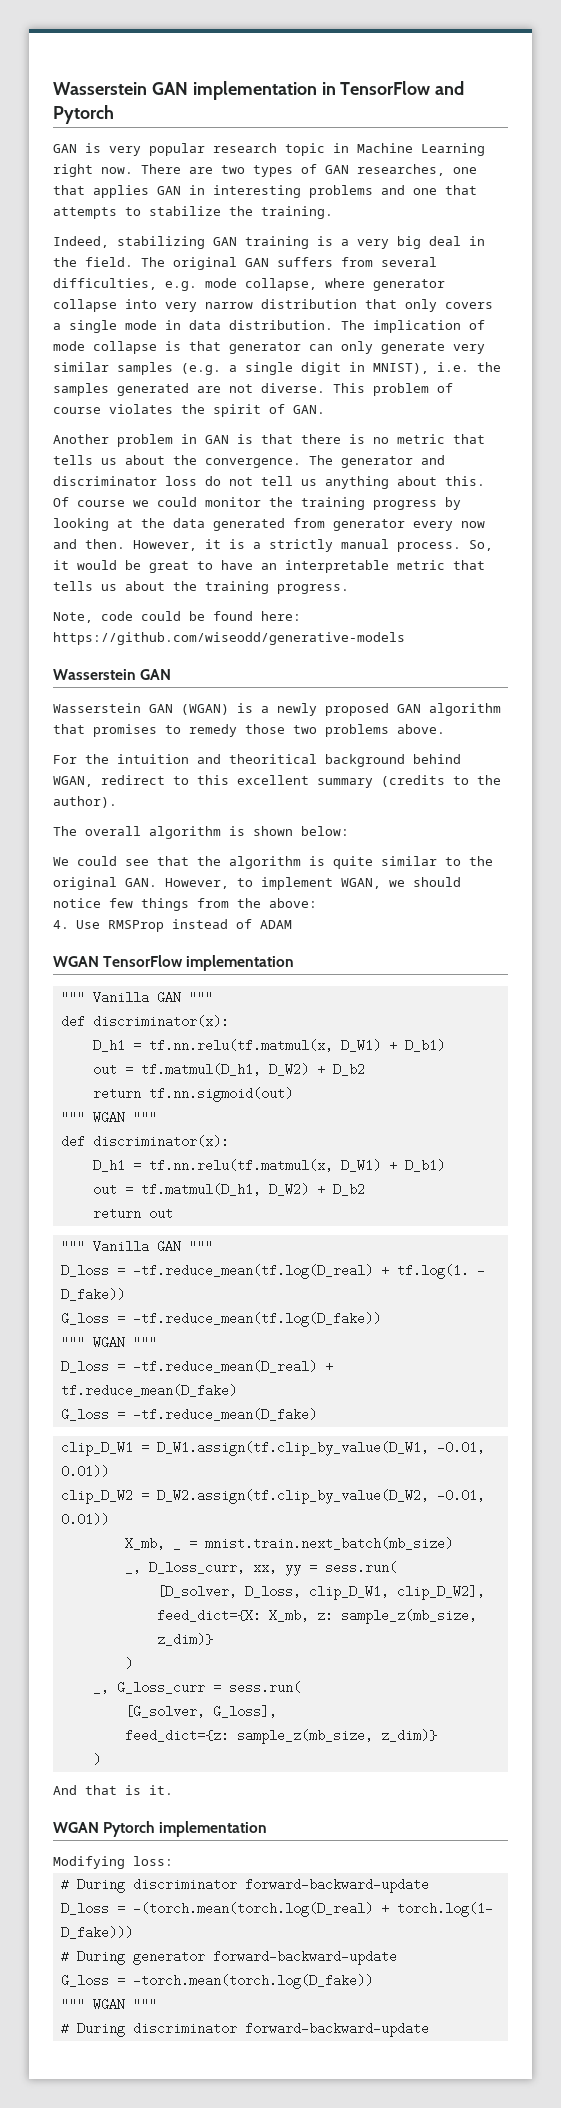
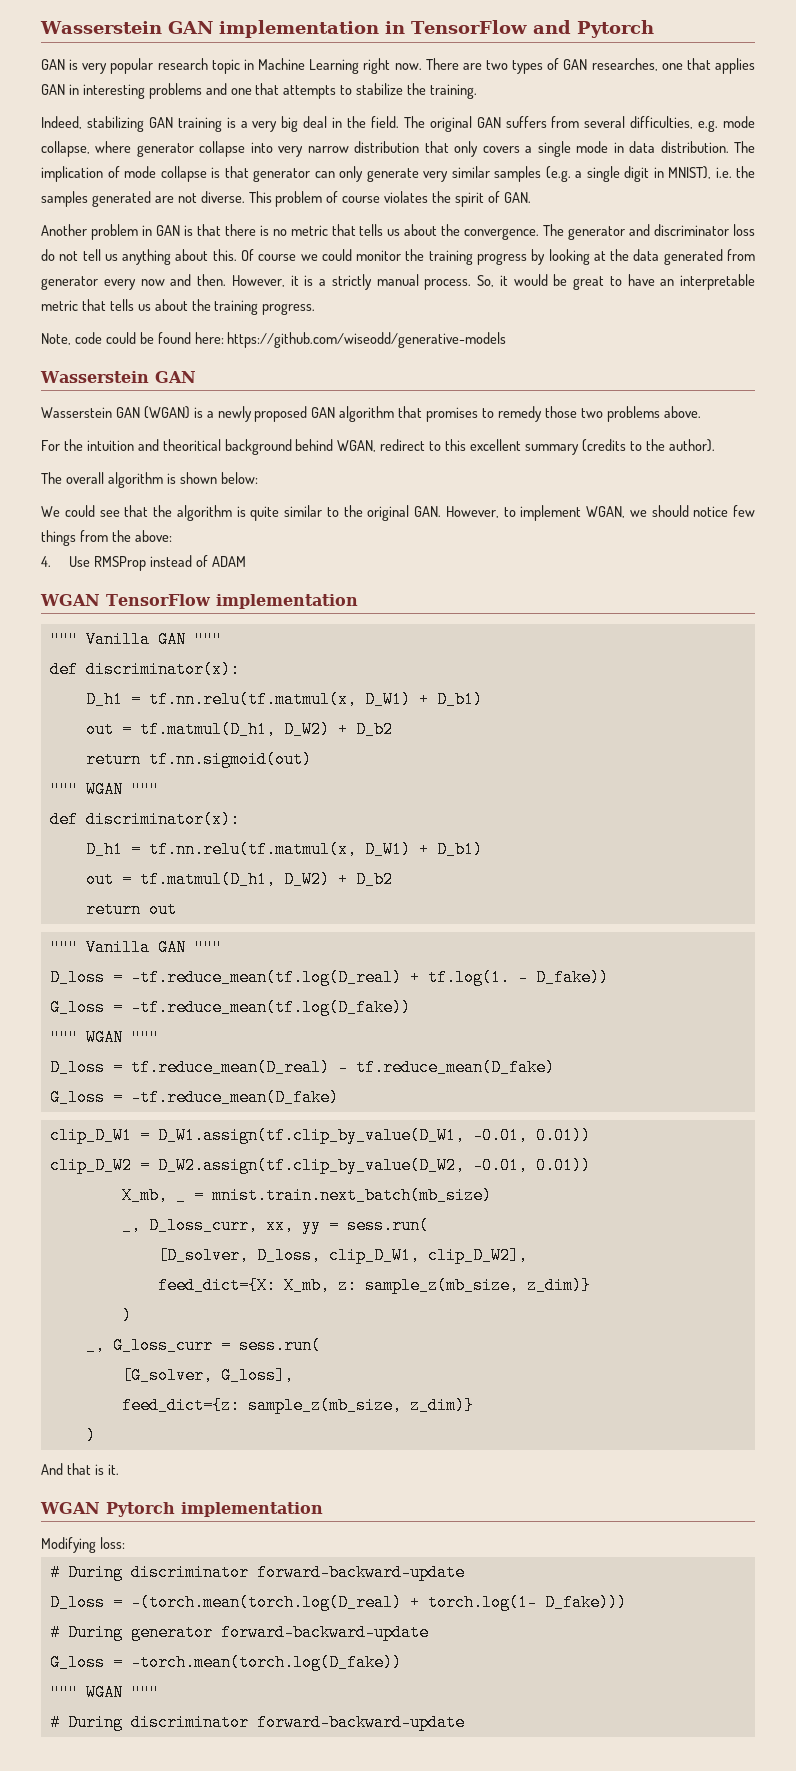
- D_loss = -tf.reduce_mean(D_real) + tf.reduce_mean(D_fake)
+ D_loss = tf.reduce_mean(D_real) - tf.reduce_mean(D_fake)

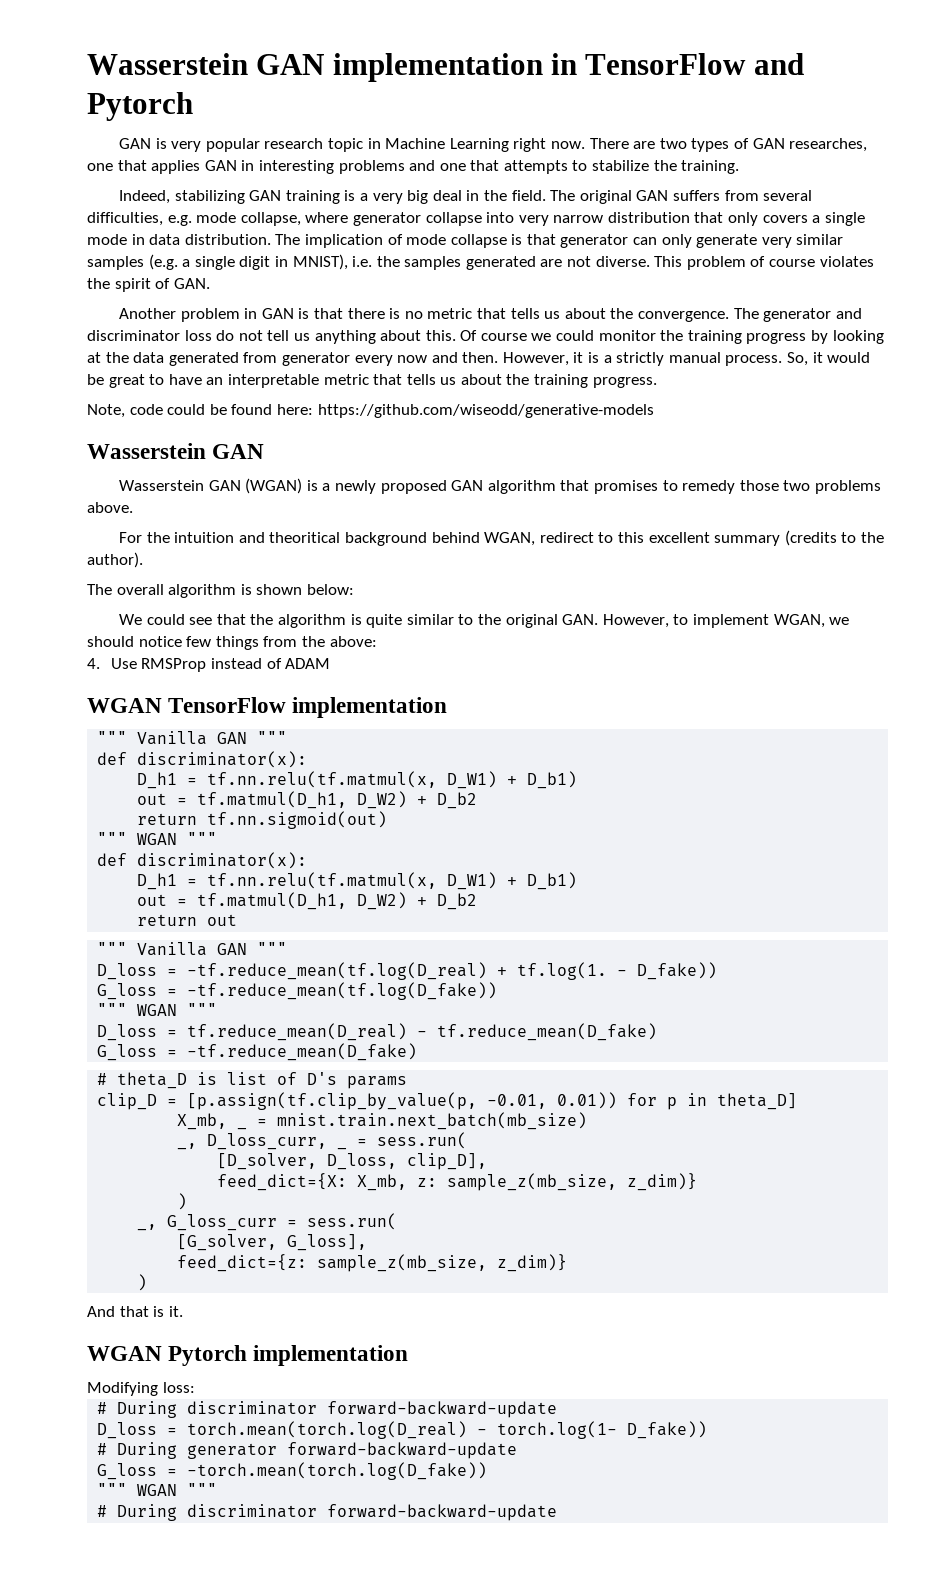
- clip_D_W1 = D_W1.assign(tf.clip_by_value(D_W1, -0.01, 0.01))
- clip_D_W2 = D_W2.assign(tf.clip_by_value(D_W2, -0.01, 0.01))
+ # theta_D is list of D's params
+ clip_D = [p.assign(tf.clip_by_value(p, -0.01, 0.01)) for p in theta_D]
- _, D_loss_curr, xx, yy = sess.run(
+ _, D_loss_curr, _ = sess.run(
- [D_solver, D_loss, clip_D_W1, clip_D_W2],
+ [D_solver, D_loss, clip_D],
- D_loss = -(torch.mean(torch.log(D_real) + torch.log(1- D_fake)))
+ D_loss = torch.mean(torch.log(D_real) - torch.log(1- D_fake))

